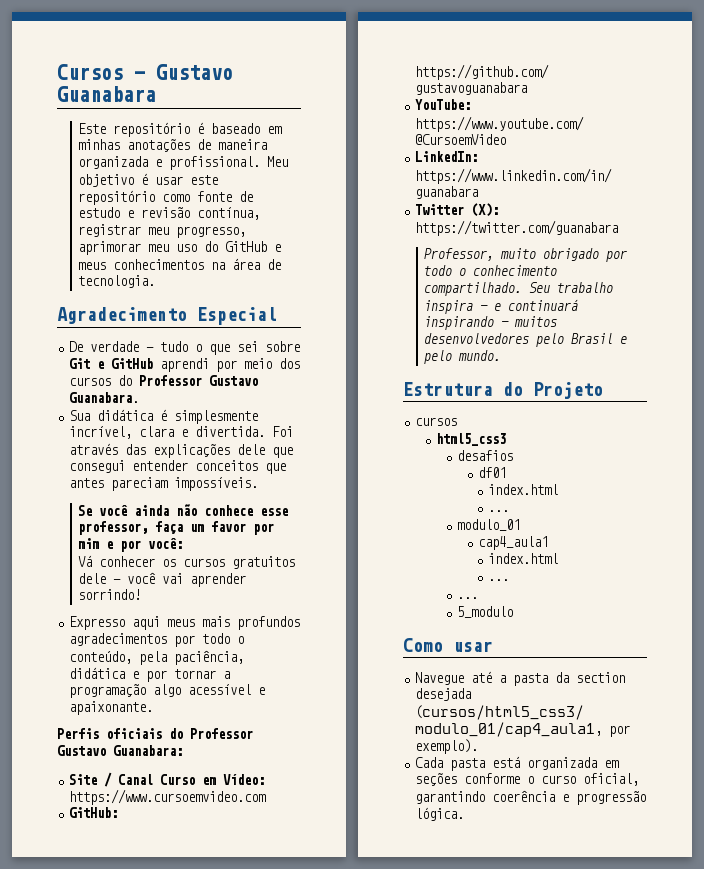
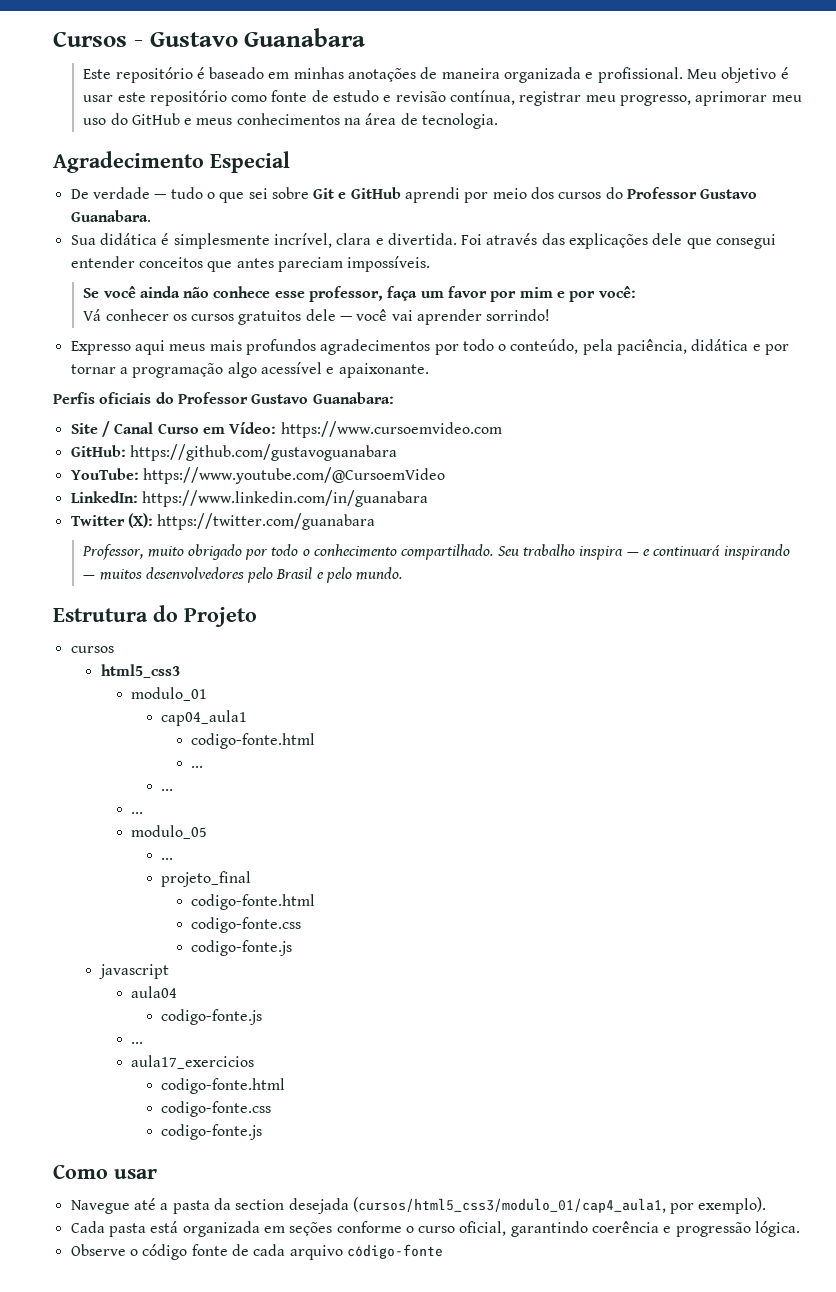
- desafios
- df01
- index.html
- ...
- cap4_aula1
- index.html
+ cap04_aula1
+ codigo-fonte.html
  ...
  ...
- 5_modulo
+ ...
+ modulo_05
+ ...
+ projeto_final
+ codigo-fonte.html
+ codigo-fonte.css
+ codigo-fonte.js
+ javascript
+ aula04
+ codigo-fonte.js
+ ...
+ aula17_exercicios
+ codigo-fonte.html
+ codigo-fonte.css
+ codigo-fonte.js
+ Observe o código fonte de cada arquivo código-fonte

